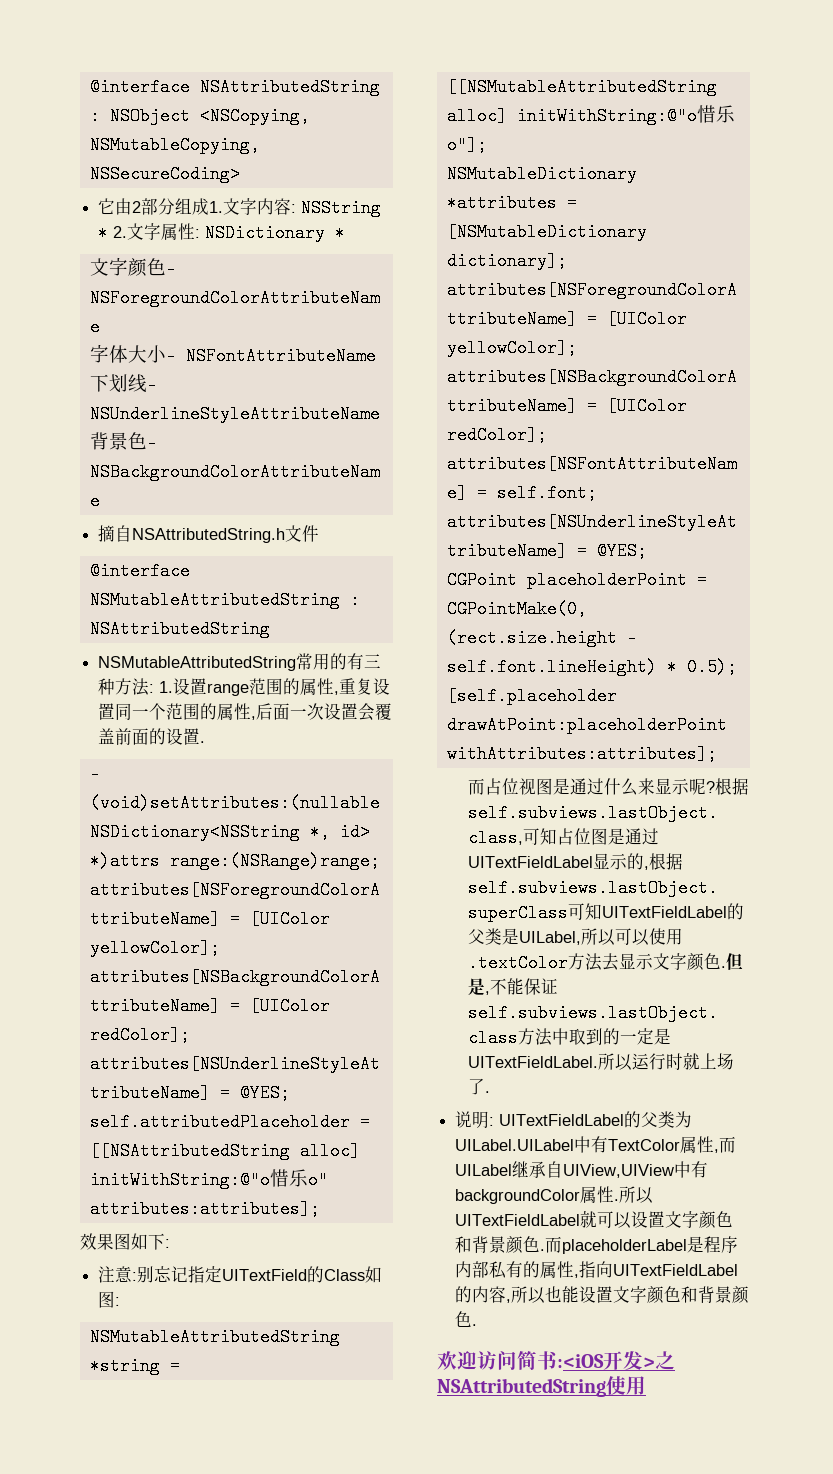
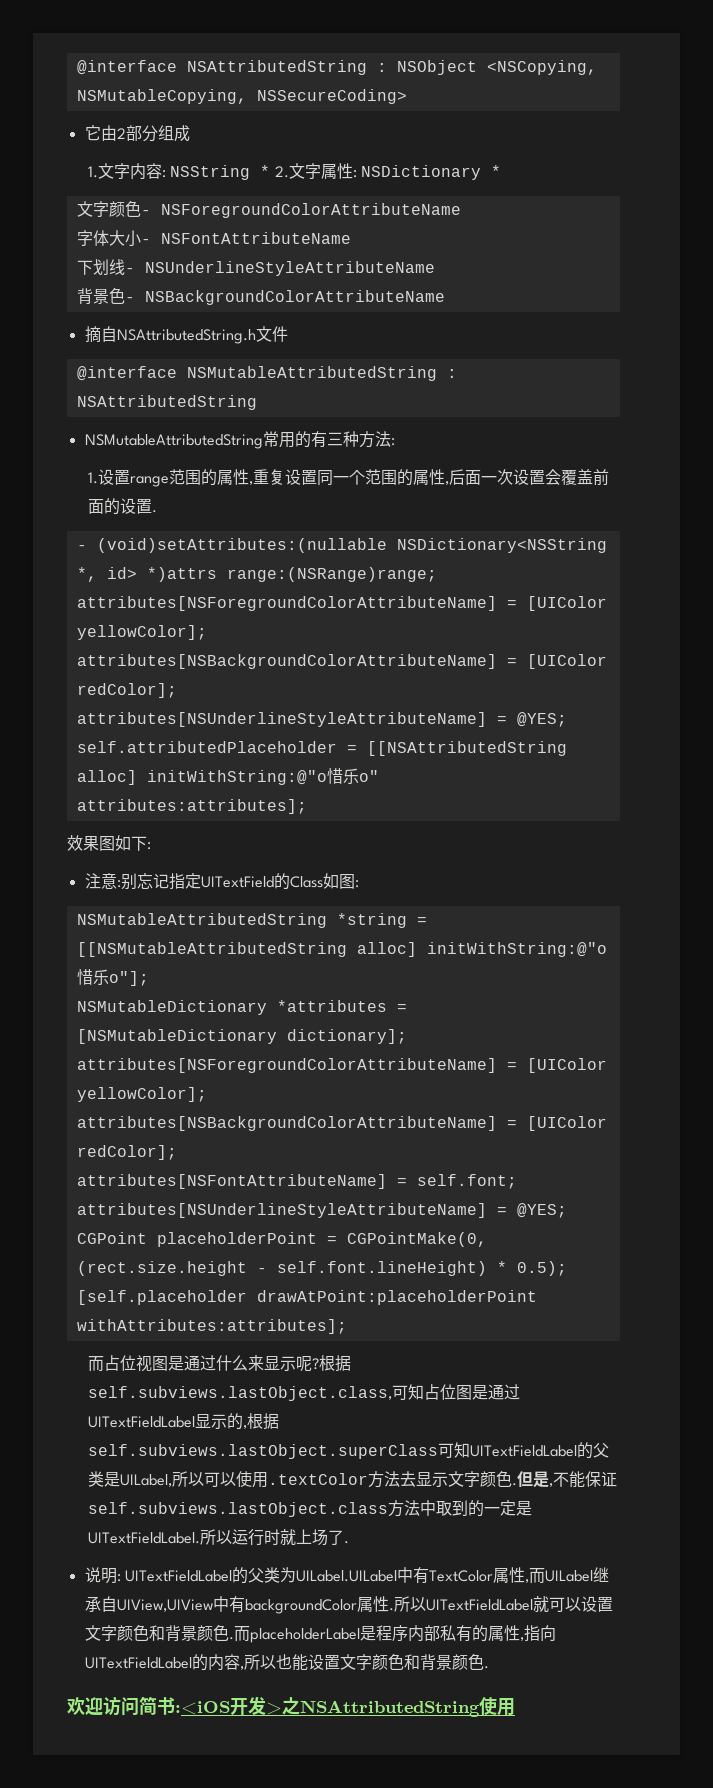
- 它由2部分组成1.文字内容: NSString * 2.文字属性: NSDictionary *
+ 它由2部分组成
+ 1.文字内容: NSString * 2.文字属性: NSDictionary *
- NSMutableAttributedString常用的有三种方法: 1.设置range范围的属性,重复设置同一个范围的属性,后面一次设置会覆盖前面的设置.
+ NSMutableAttributedString常用的有三种方法:
+ 1.设置range范围的属性,重复设置同一个范围的属性,后面一次设置会覆盖前面的设置.

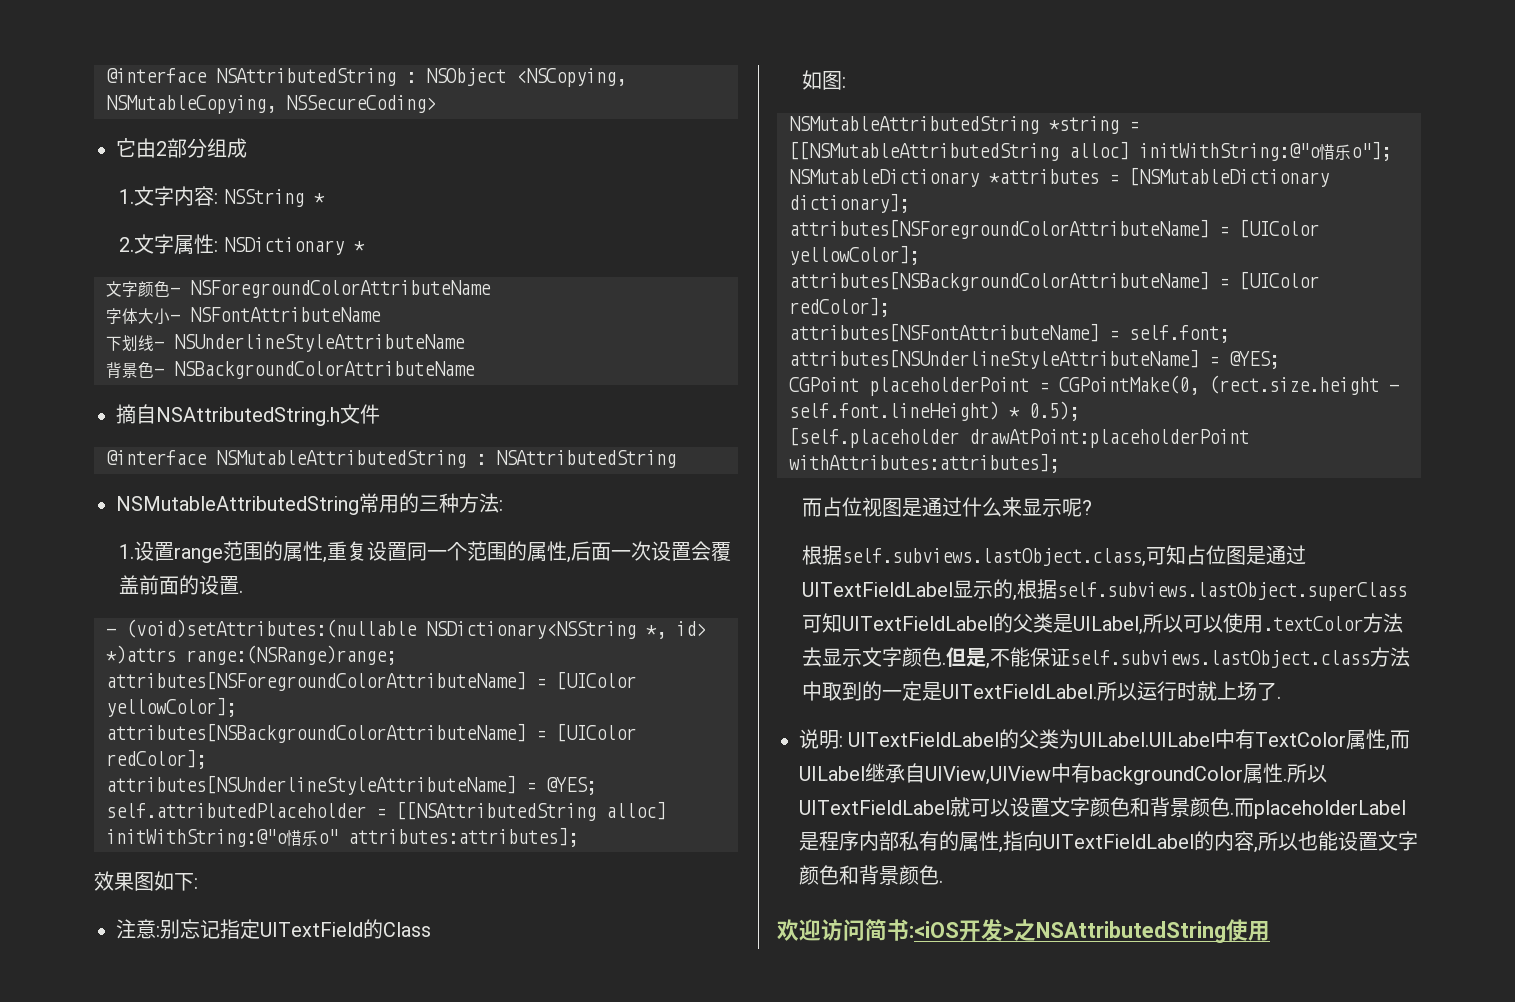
- 1.文字内容: NSString * 2.文字属性: NSDictionary *
+ 1.文字内容: NSString *
+ 2.文字属性: NSDictionary *
- NSMutableAttributedString常用的有三种方法:
+ NSMutableAttributedString常用的三种方法:
- 注意:别忘记指定UITextField的Class如图:
+ 注意:别忘记指定UITextField的Class
+ 如图:
- 而占位视图是通过什么来显示呢?根据self.subviews.lastObject.class,可知占位图是通过UITextFieldLabel显示的,根据self.subviews.lastObject.superClass可知UITextFieldLabel的父类是UILabel,所以可以使用.textColor方法去显示文字颜色.
+ 而占位视图是通过什么来显示呢?
+ 根据self.subviews.lastObject.class,可知占位图是通过UITextFieldLabel显示的,根据self.subviews.lastObject.superClass可知UITextFieldLabel的父类是UILabel,所以可以使用.textColor方法去显示文字颜色.

